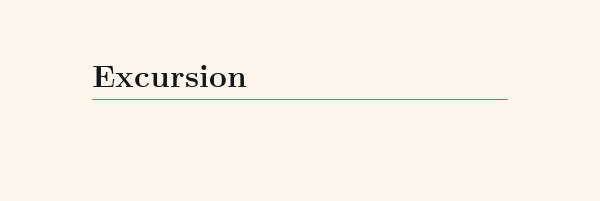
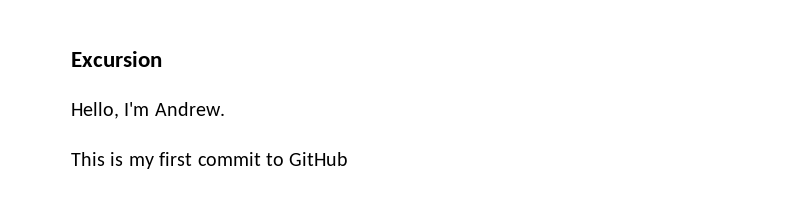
+ Hello, I'm Andrew.
+ This is my first commit to GitHub

